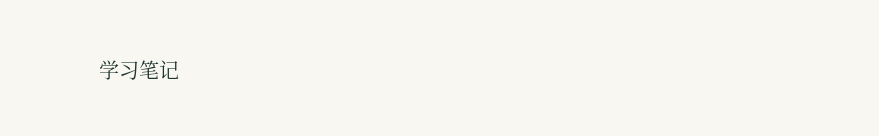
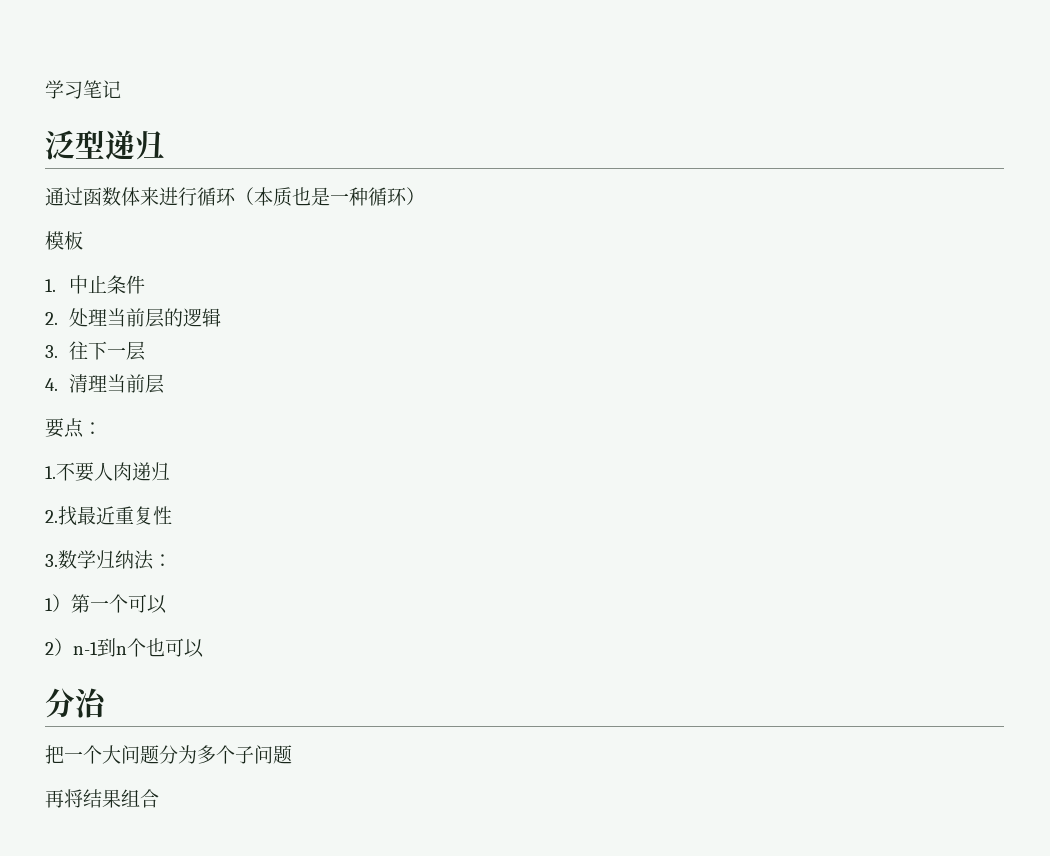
+ 泛型递归
+ 通过函数体来进行循环（本质也是一种循环）
+ 模板
+ 1.中止条件
+ 2.处理当前层的逻辑
+ 3.往下一层
+ 4.清理当前层
+ 要点：
+ 1.不要人肉递归
+ 2.找最近重复性
+ 3.数学归纳法：
+ 1）第一个可以
+ 2）n-1到n个也可以
+ 分治
+ 把一个大问题分为多个子问题
+ 再将结果组合

